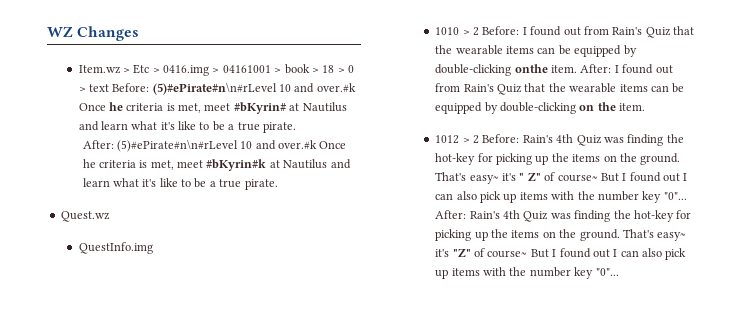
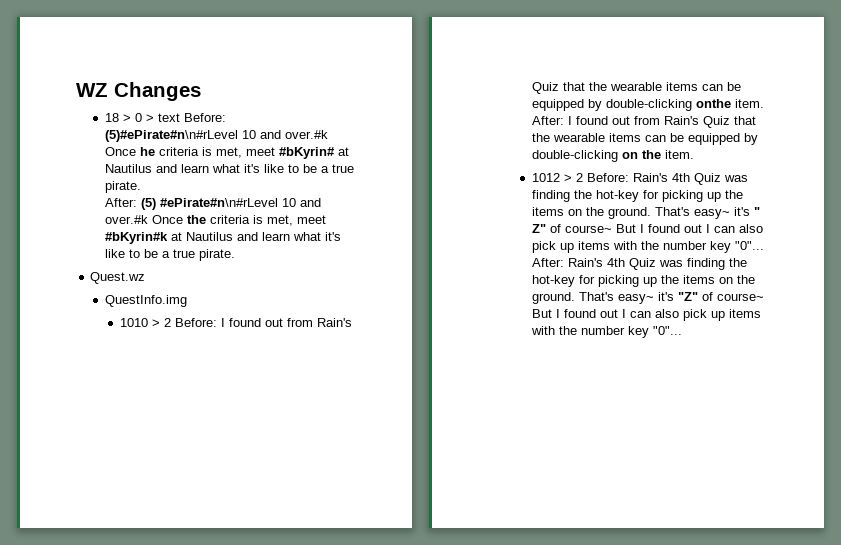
- Item.wz > Etc > 0416.img > 04161001 > book > 18 > 0 > text Before: (5)#ePirate#n\n#rLevel 10 and over.#k Once he criteria is met, meet #bKyrin# at Nautilus and learn what it's like to be a true pirate.
+ 18 > 0 > text Before: (5)#ePirate#n\n#rLevel 10 and over.#k Once he criteria is met, meet #bKyrin# at Nautilus and learn what it's like to be a true pirate.
- After: (5)#ePirate#n\n#rLevel 10 and over.#k Once he criteria is met, meet #bKyrin#k at Nautilus and learn what it's like to be a true pirate.
+ After: (5) #ePirate#n\n#rLevel 10 and over.#k Once the criteria is met, meet #bKyrin#k at Nautilus and learn what it's like to be a true pirate.

